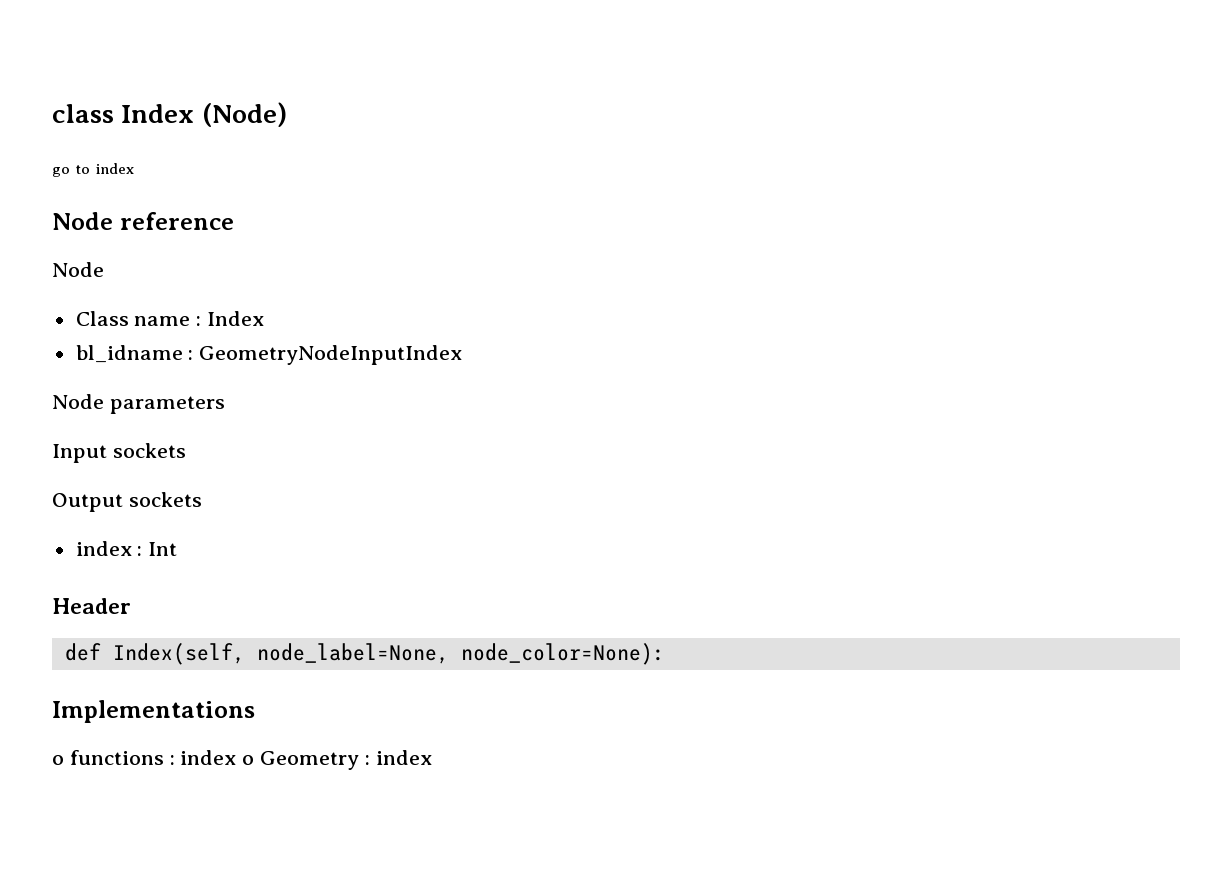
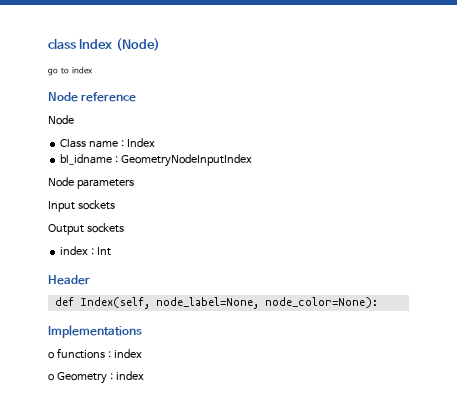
- o functions : index o Geometry : index
+ o functions : index
+ o Geometry : index

